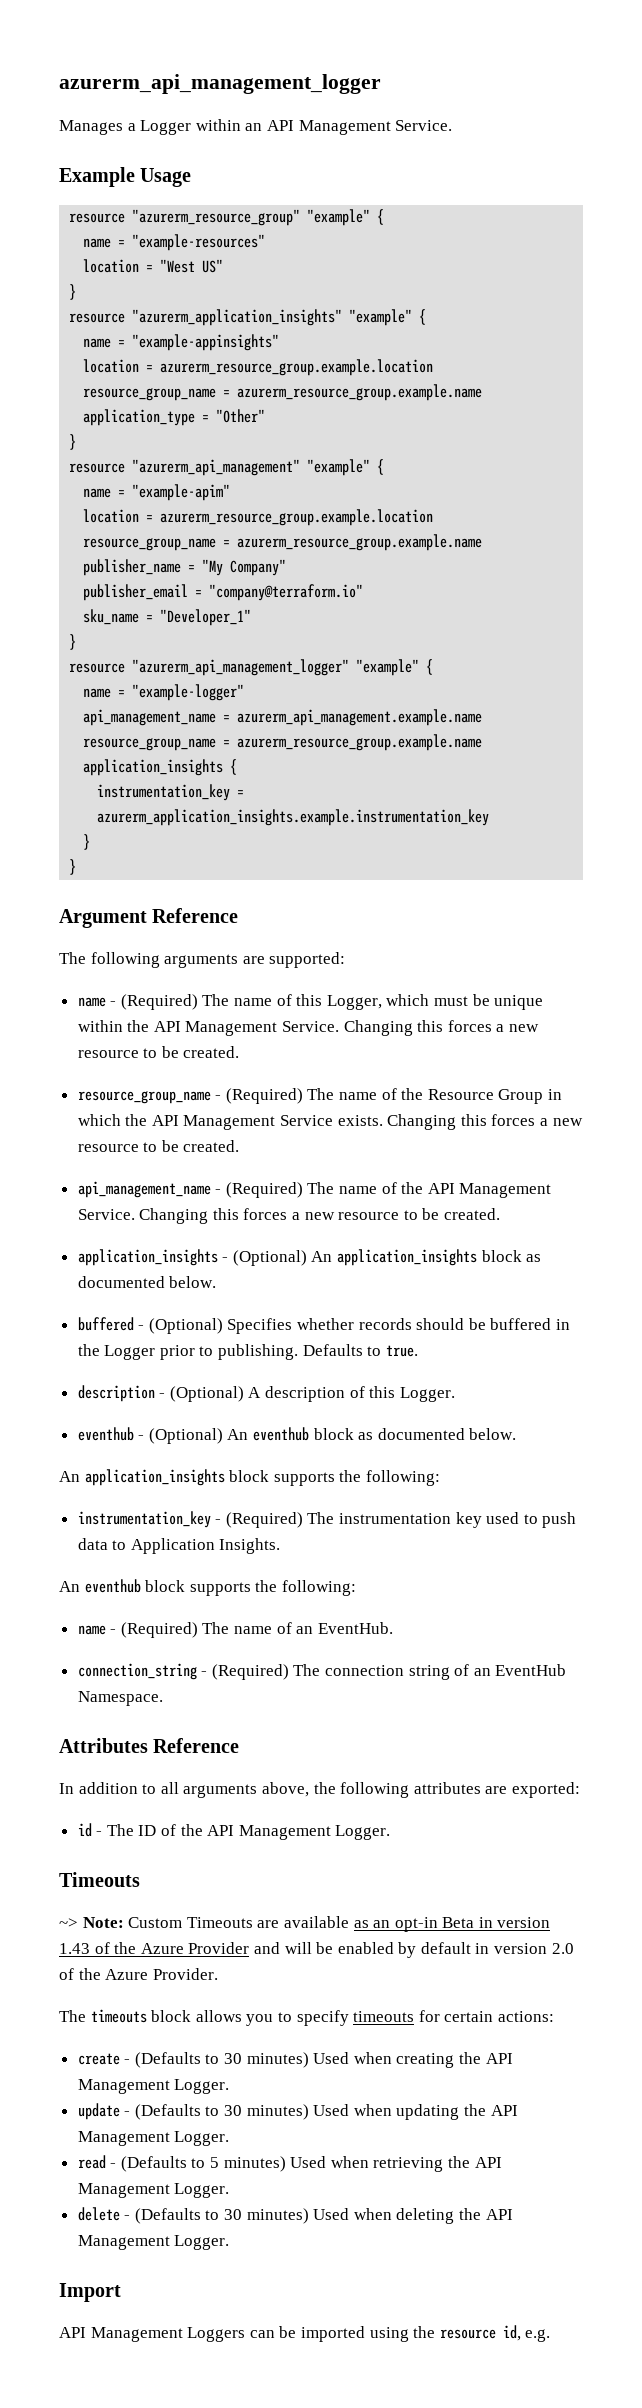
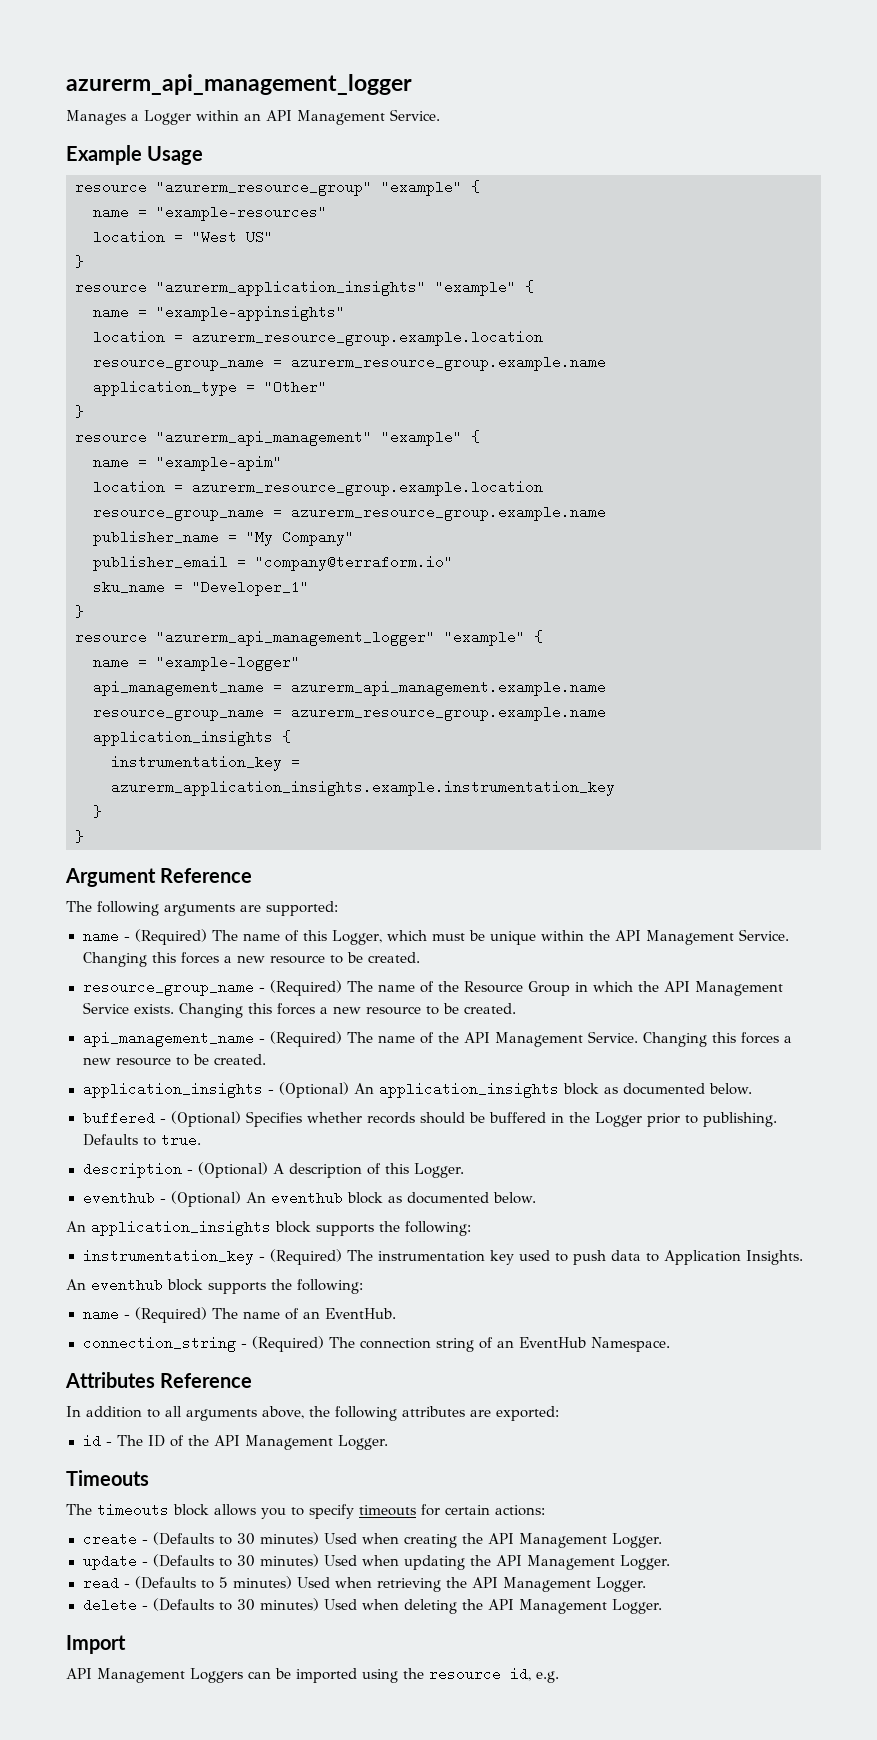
- ~> Note: Custom Timeouts are available as an opt-in Beta in version 1.43 of the Azure Provider and will be enabled by default in version 2.0 of the Azure Provider.

